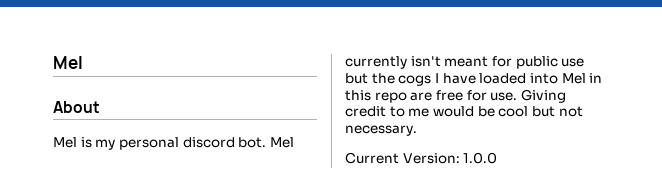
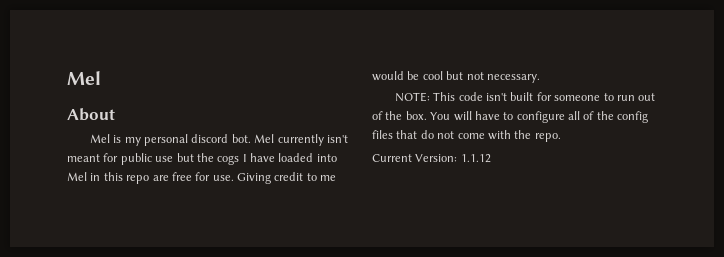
+ NOTE: This code isn't built for someone to run out of the box. You will have to configure all of the config files that do not come with the repo.
- Current Version: 1.0.0
+ Current Version: 1.1.12

